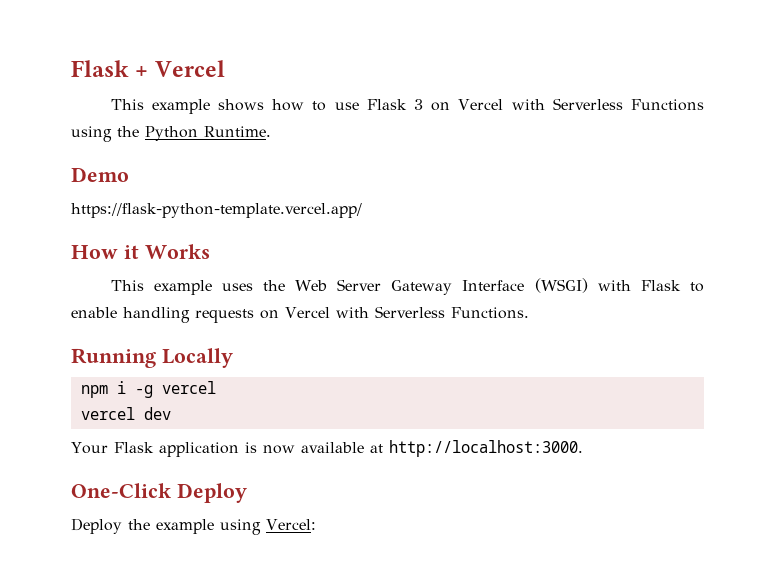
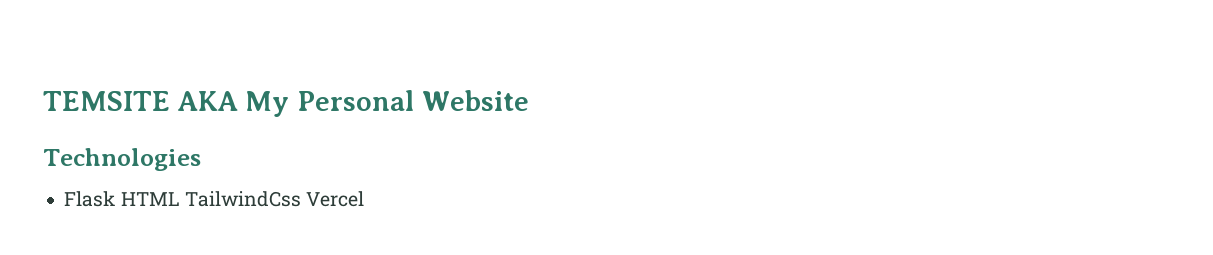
- Flask + Vercel
- This example shows how to use Flask 3 on Vercel with Serverless Functions using the Python Runtime.
- Demo
- https://flask-python-template.vercel.app/
- How it Works
- This example uses the Web Server Gateway Interface (WSGI) with Flask to enable handling requests on Vercel with Serverless Functions.
- Running Locally
- npm i -g vercel
- vercel dev
- Your Flask application is now available at http://localhost:3000.
- One-Click Deploy
- Deploy the example using Vercel:
+ TEMSITE AKA My Personal Website
+ Technologies
+ Flask HTML TailwindCss Vercel

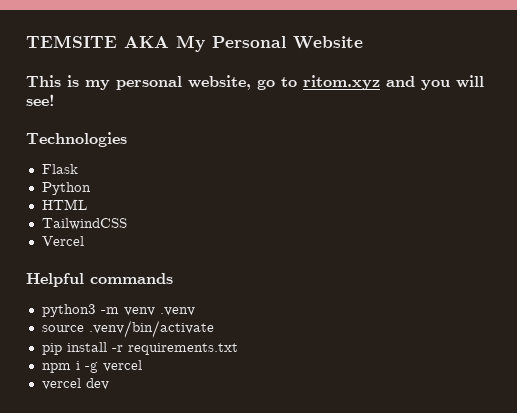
+ This is my personal website, go to ritom.xyz and you will see!
- Flask HTML TailwindCss Vercel
+ Flask
+ Python
+ HTML
+ TailwindCSS
+ Vercel
+ Helpful commands
+ python3 -m venv .venv
+ source .venv/bin/activate
+ pip install -r requirements.txt
+ npm i -g vercel
+ vercel dev

